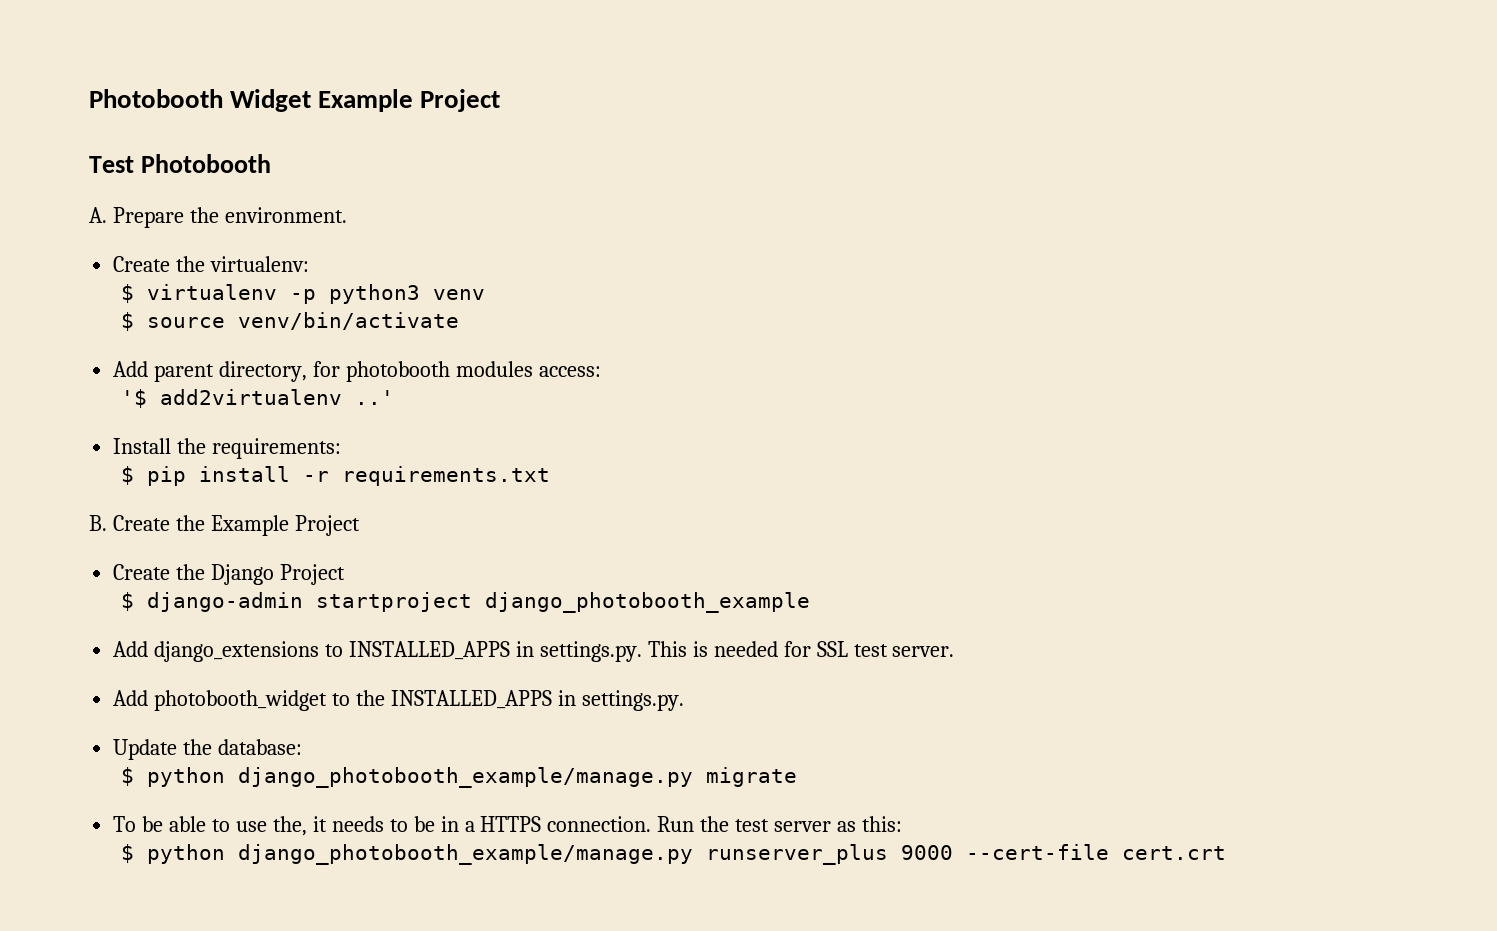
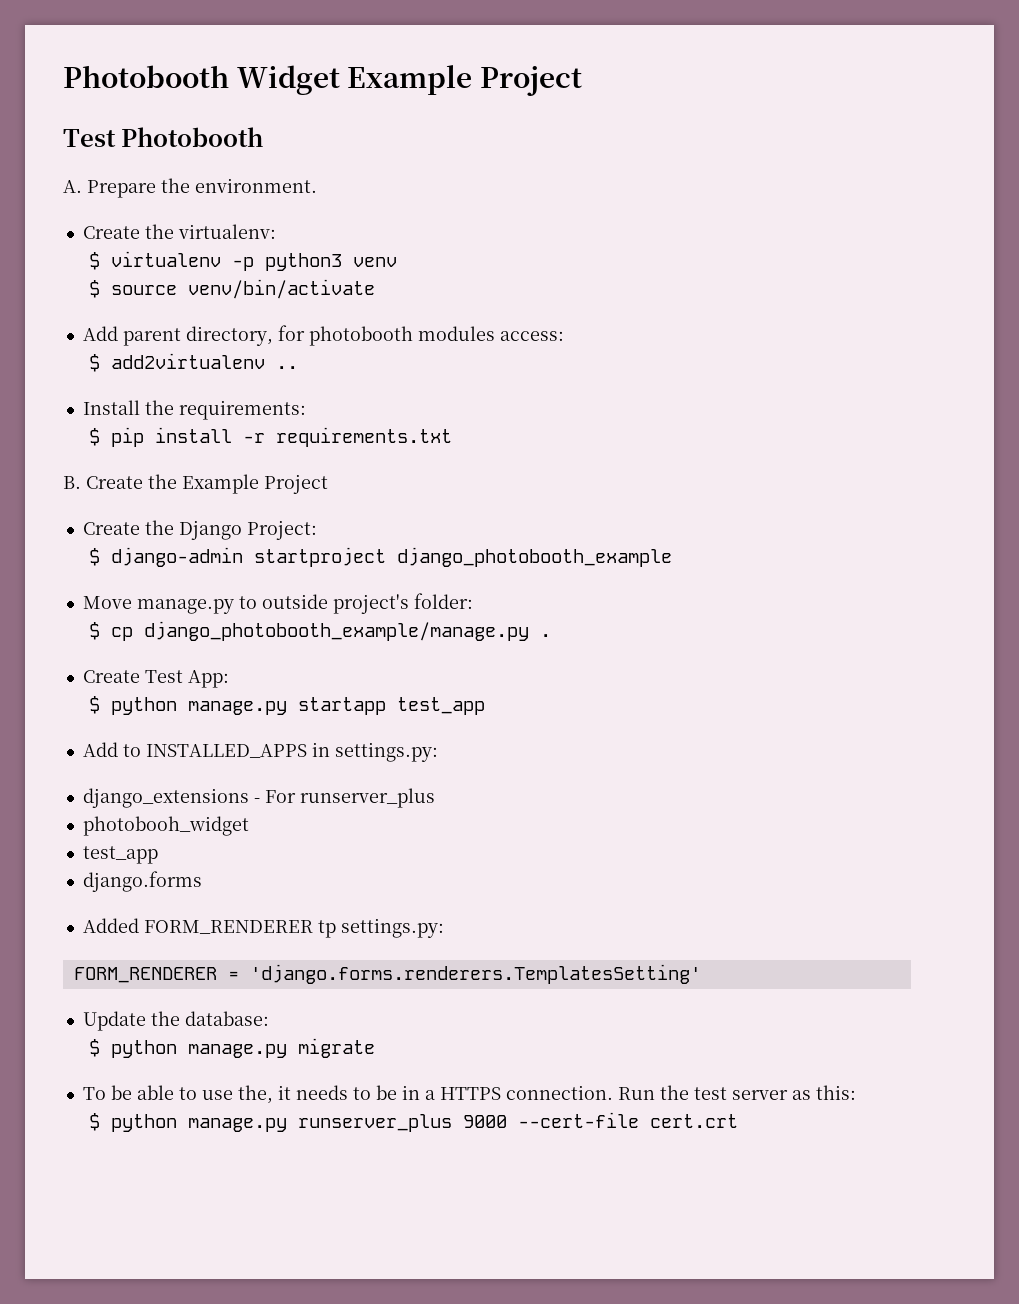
- '$ add2virtualenv ..'
+ $ add2virtualenv ..
- Create the Django Project
+ Create the Django Project:
- Add django_extensions to INSTALLED_APPS in settings.py. This is needed for SSL test server.
- Add photobooth_widget to the INSTALLED_APPS in settings.py.
+ Move manage.py to outside project's folder:
+ $ cp django_photobooth_example/manage.py .
+ Create Test App:
+ $ python manage.py startapp test_app
+ Add to INSTALLED_APPS in settings.py:
+ django_extensions - For runserver_plus
+ photobooh_widget
+ test_app
+ django.forms
+ Added FORM_RENDERER tp settings.py:
+ FORM_RENDERER = 'django.forms.renderers.TemplatesSetting'
- $ python django_photobooth_example/manage.py migrate
+ $ python manage.py migrate
- $ python django_photobooth_example/manage.py runserver_plus 9000 --cert-file cert.crt
+ $ python manage.py runserver_plus 9000 --cert-file cert.crt

